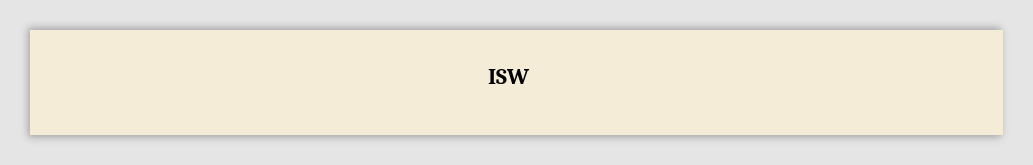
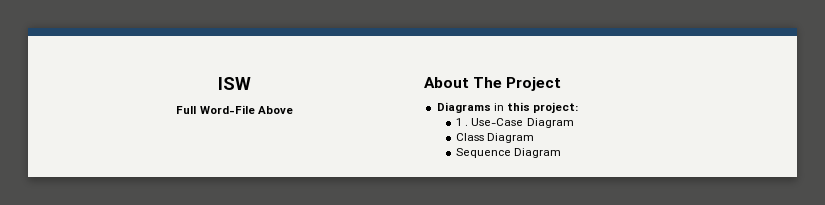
+ Full Word-File Above
+ About The Project
+ Diagrams in this project:
+ 1 . Use-Case Diagram
+ Class Diagram
+ Sequence Diagram

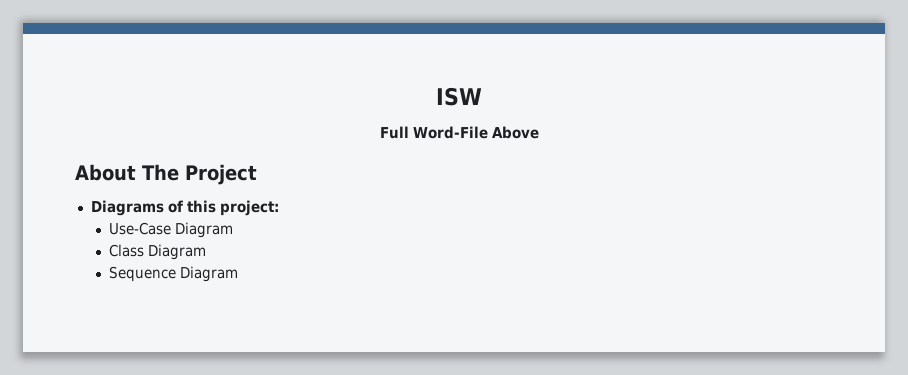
- Diagrams in this project:
+ Diagrams of this project:
- 1 .

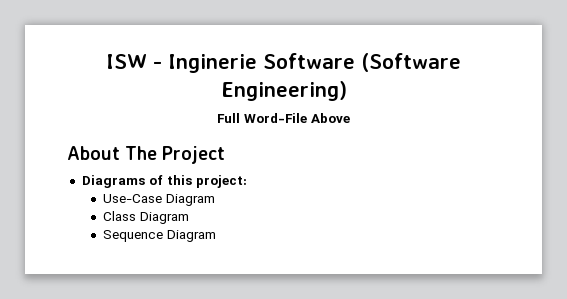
- ISW
+ ISW - Inginerie Software (Software Engineering)

